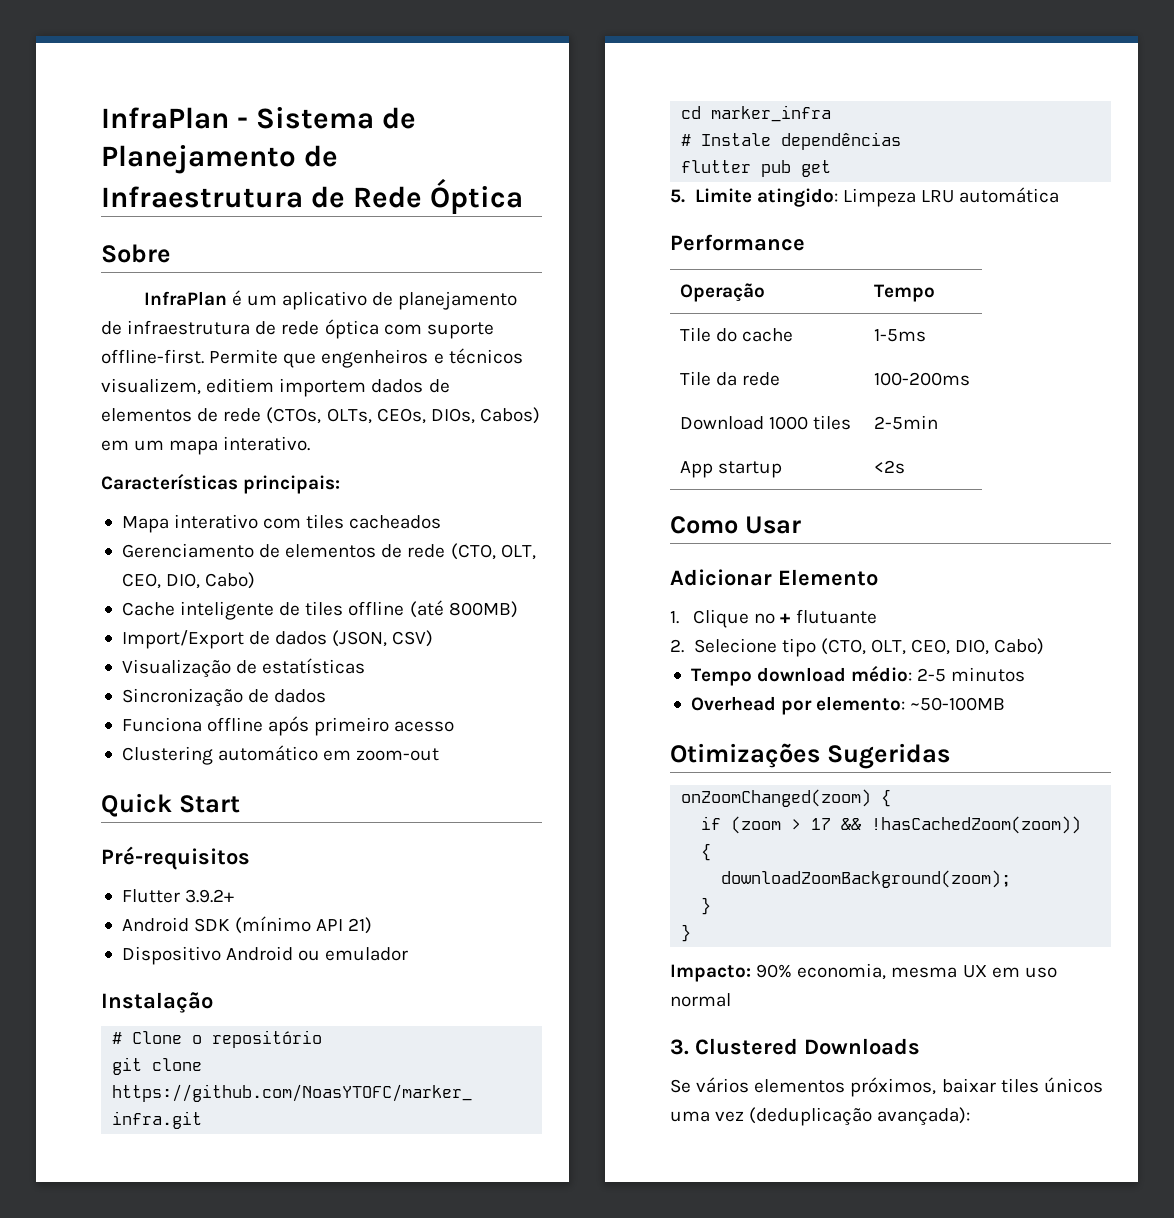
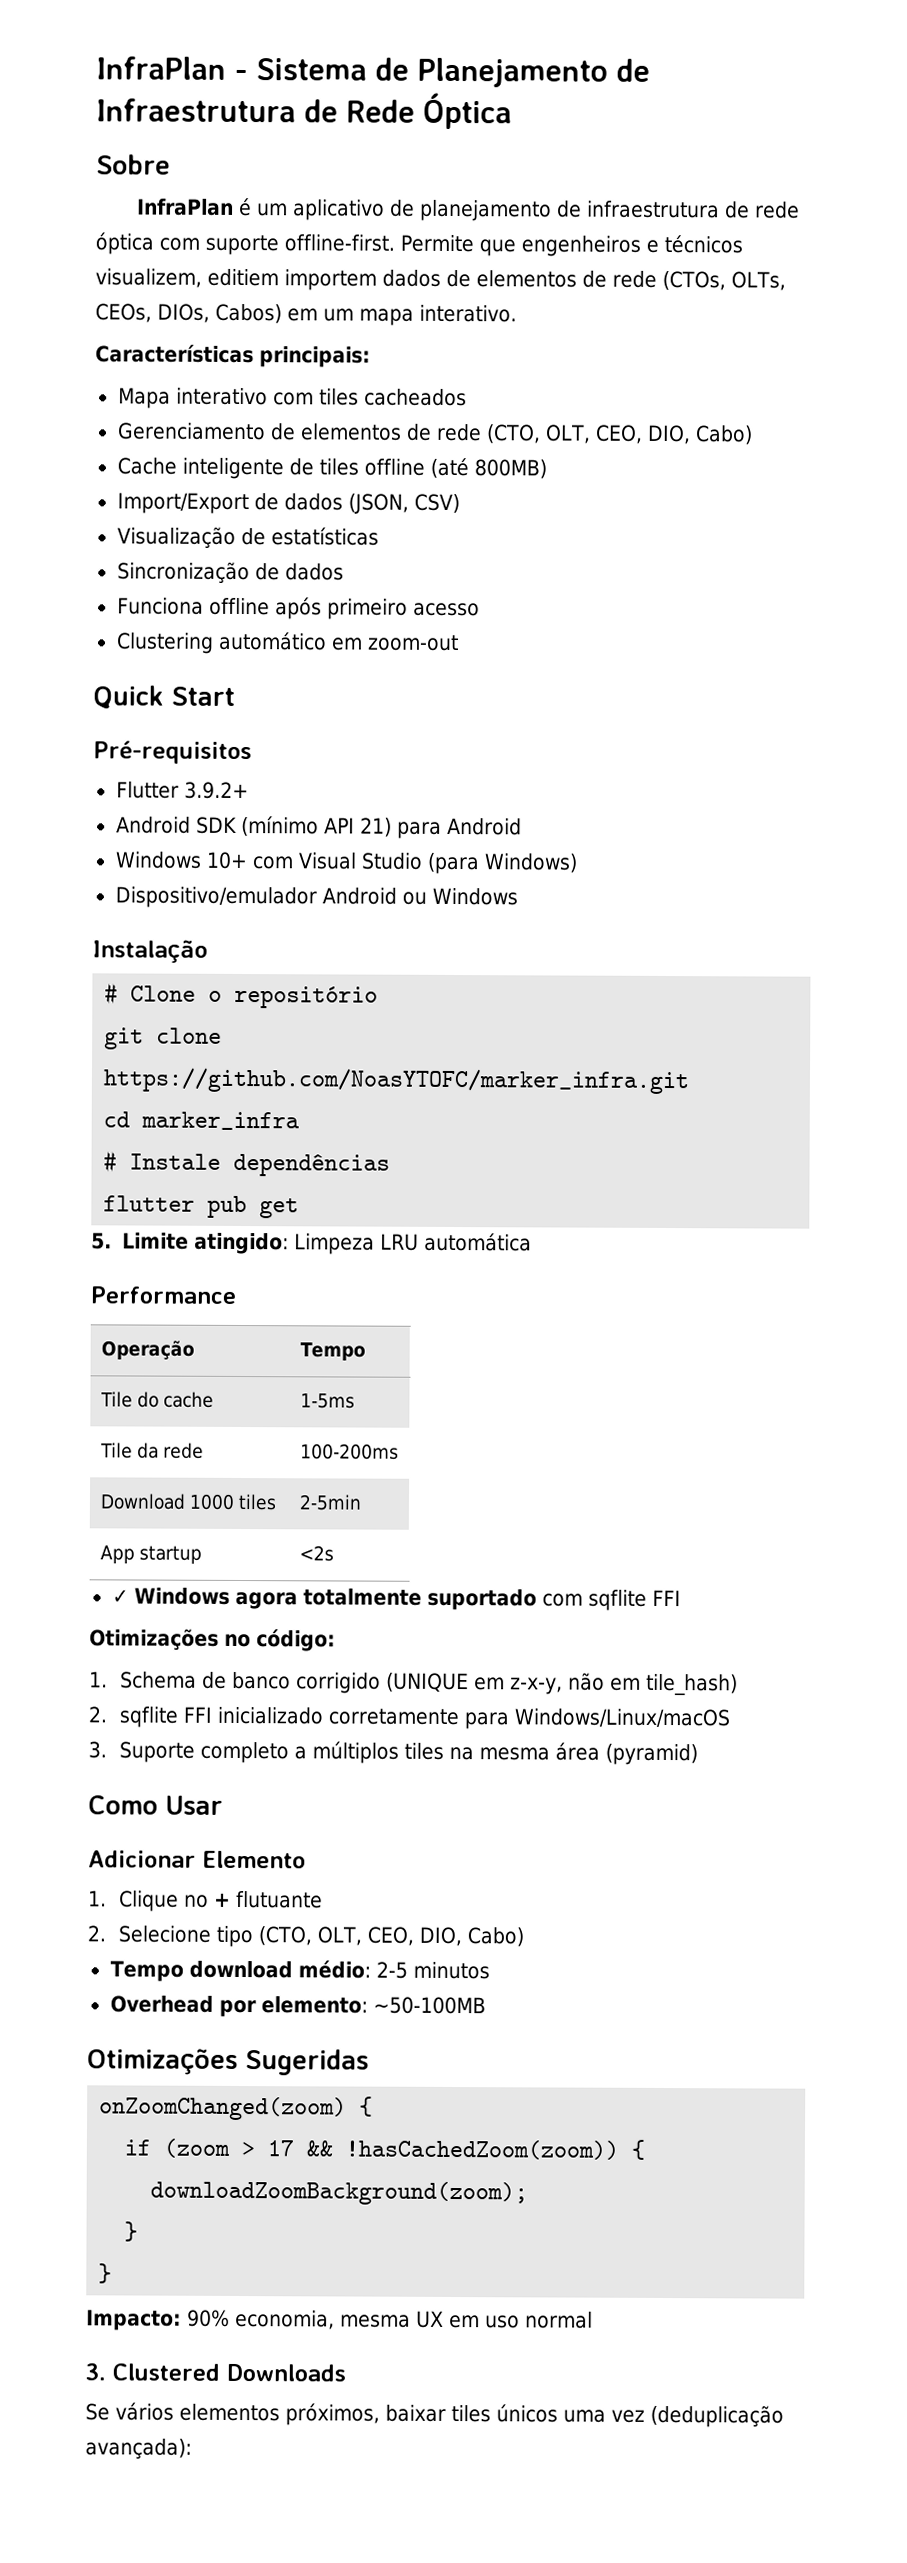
- Android SDK (mínimo API 21)
- Dispositivo Android ou emulador
+ Android SDK (mínimo API 21) para Android
+ Windows 10+ com Visual Studio (para Windows)
+ Dispositivo/emulador Android ou Windows
+ ✓ Windows agora totalmente suportado com sqflite FFI
+ Otimizações no código:
+ 1. Schema de banco corrigido (UNIQUE em z-x-y, não em tile_hash)
+ 2. sqflite FFI inicializado corretamente para Windows/Linux/macOS
+ 3. Suporte completo a múltiplos tiles na mesma área (pyramid)

